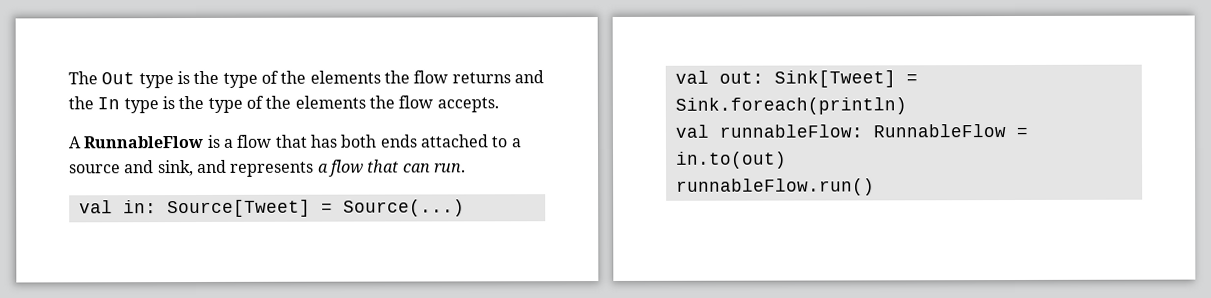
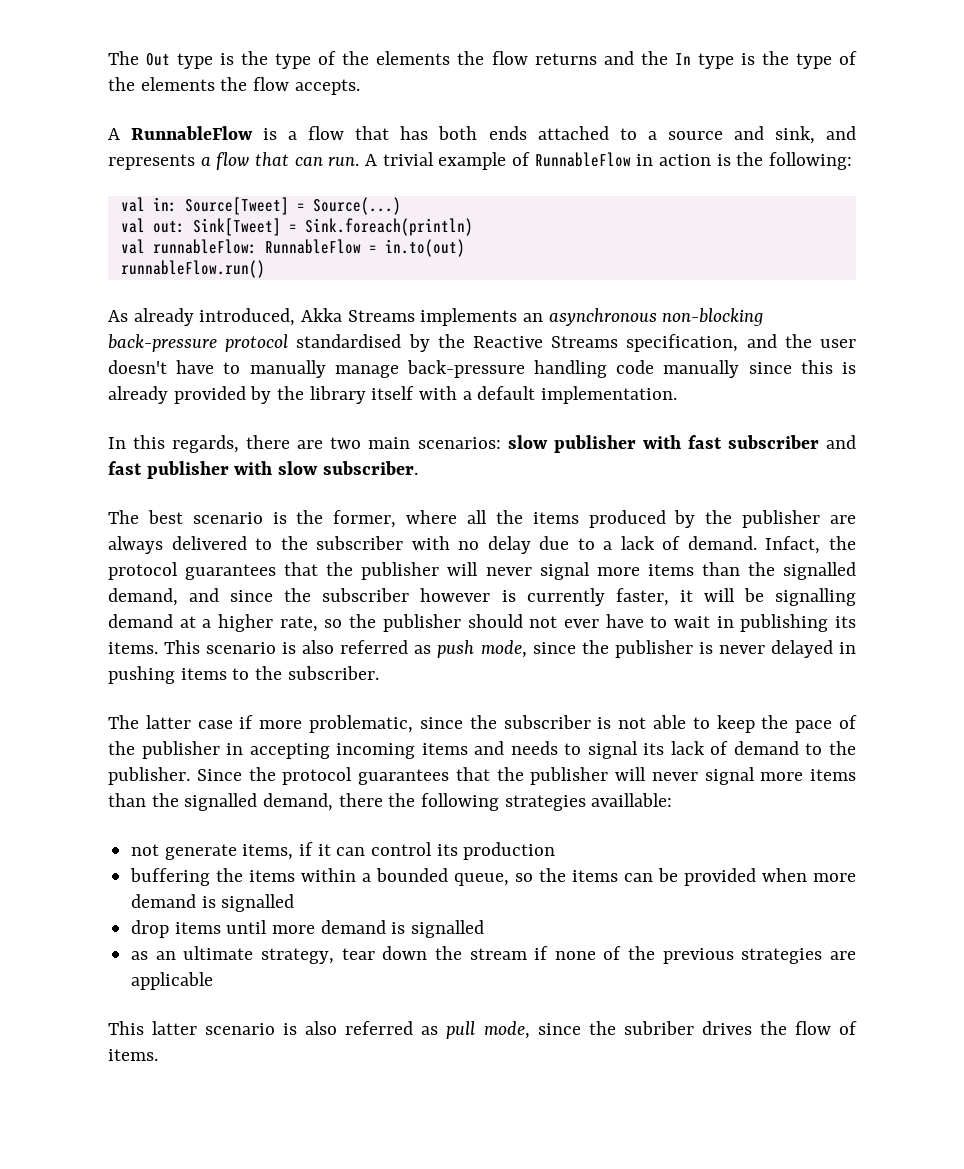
+ A trivial example of RunnableFlow in action is the following:
+ As already introduced, Akka Streams implements an asynchronous non-blocking back-pressure protocol standardised by the Reactive Streams specification, and the user doesn't have to manually manage back-pressure handling code manually since this is already provided by the library itself with a default implementation.
+ In this regards, there are two main scenarios: slow publisher with fast subscriber and fast publisher with slow subscriber.
+ The best scenario is the former, where all the items produced by the publisher are always delivered to the subscriber with no delay due to a lack of demand. Infact, the protocol guarantees that the publisher will never signal more items than the signalled demand, and since the subscriber however is currently faster, it will be signalling demand at a higher rate, so the publisher should not ever have to wait in publishing its items. This scenario is also referred as push mode, since the publisher is never delayed in pushing items to the subscriber.
+ The latter case if more problematic, since the subscriber is not able to keep the pace of the publisher in accepting incoming items and needs to signal its lack of demand to the publisher. Since the protocol guarantees that the publisher will never signal more items than the signalled demand, there the following strategies availlable:
+ not generate items, if it can control its production
+ buffering the items within a bounded queue, so the items can be provided when more demand is signalled
+ drop items until more demand is signalled
+ as an ultimate strategy, tear down the stream if none of the previous strategies are applicable
+ This latter scenario is also referred as pull mode, since the subriber drives the flow of items.

